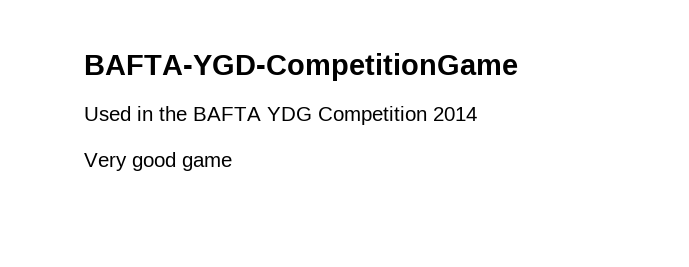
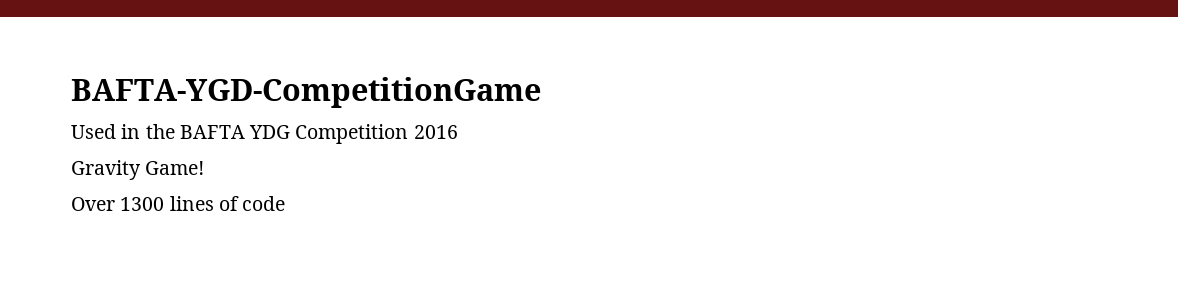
- Used in the BAFTA YDG Competition 2014
- Very good game
+ Used in the BAFTA YDG Competition 2016
+ Gravity Game!
+ Over 1300 lines of code

